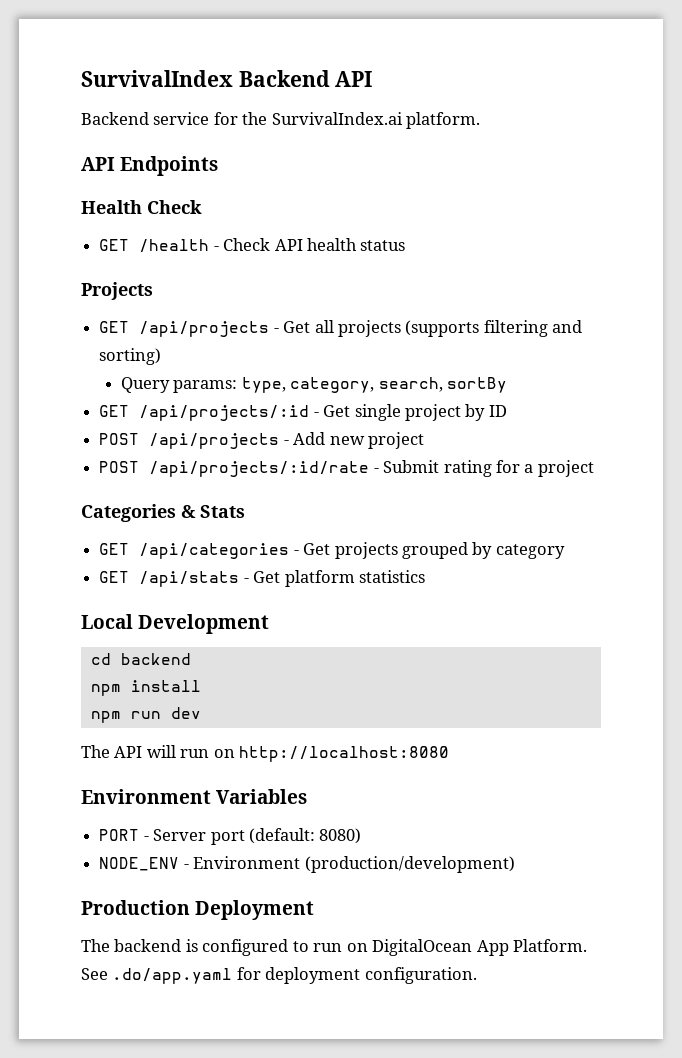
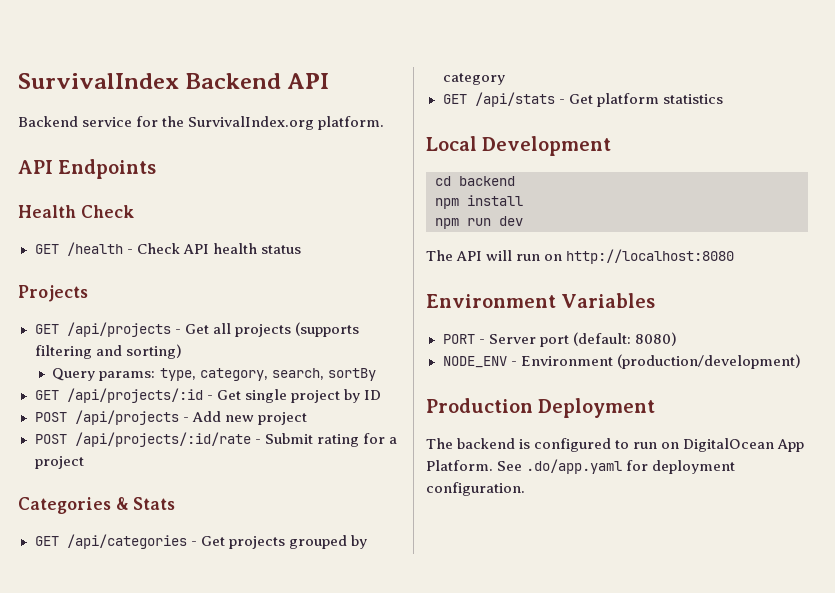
- Backend service for the SurvivalIndex.ai platform.
+ Backend service for the SurvivalIndex.org platform.

